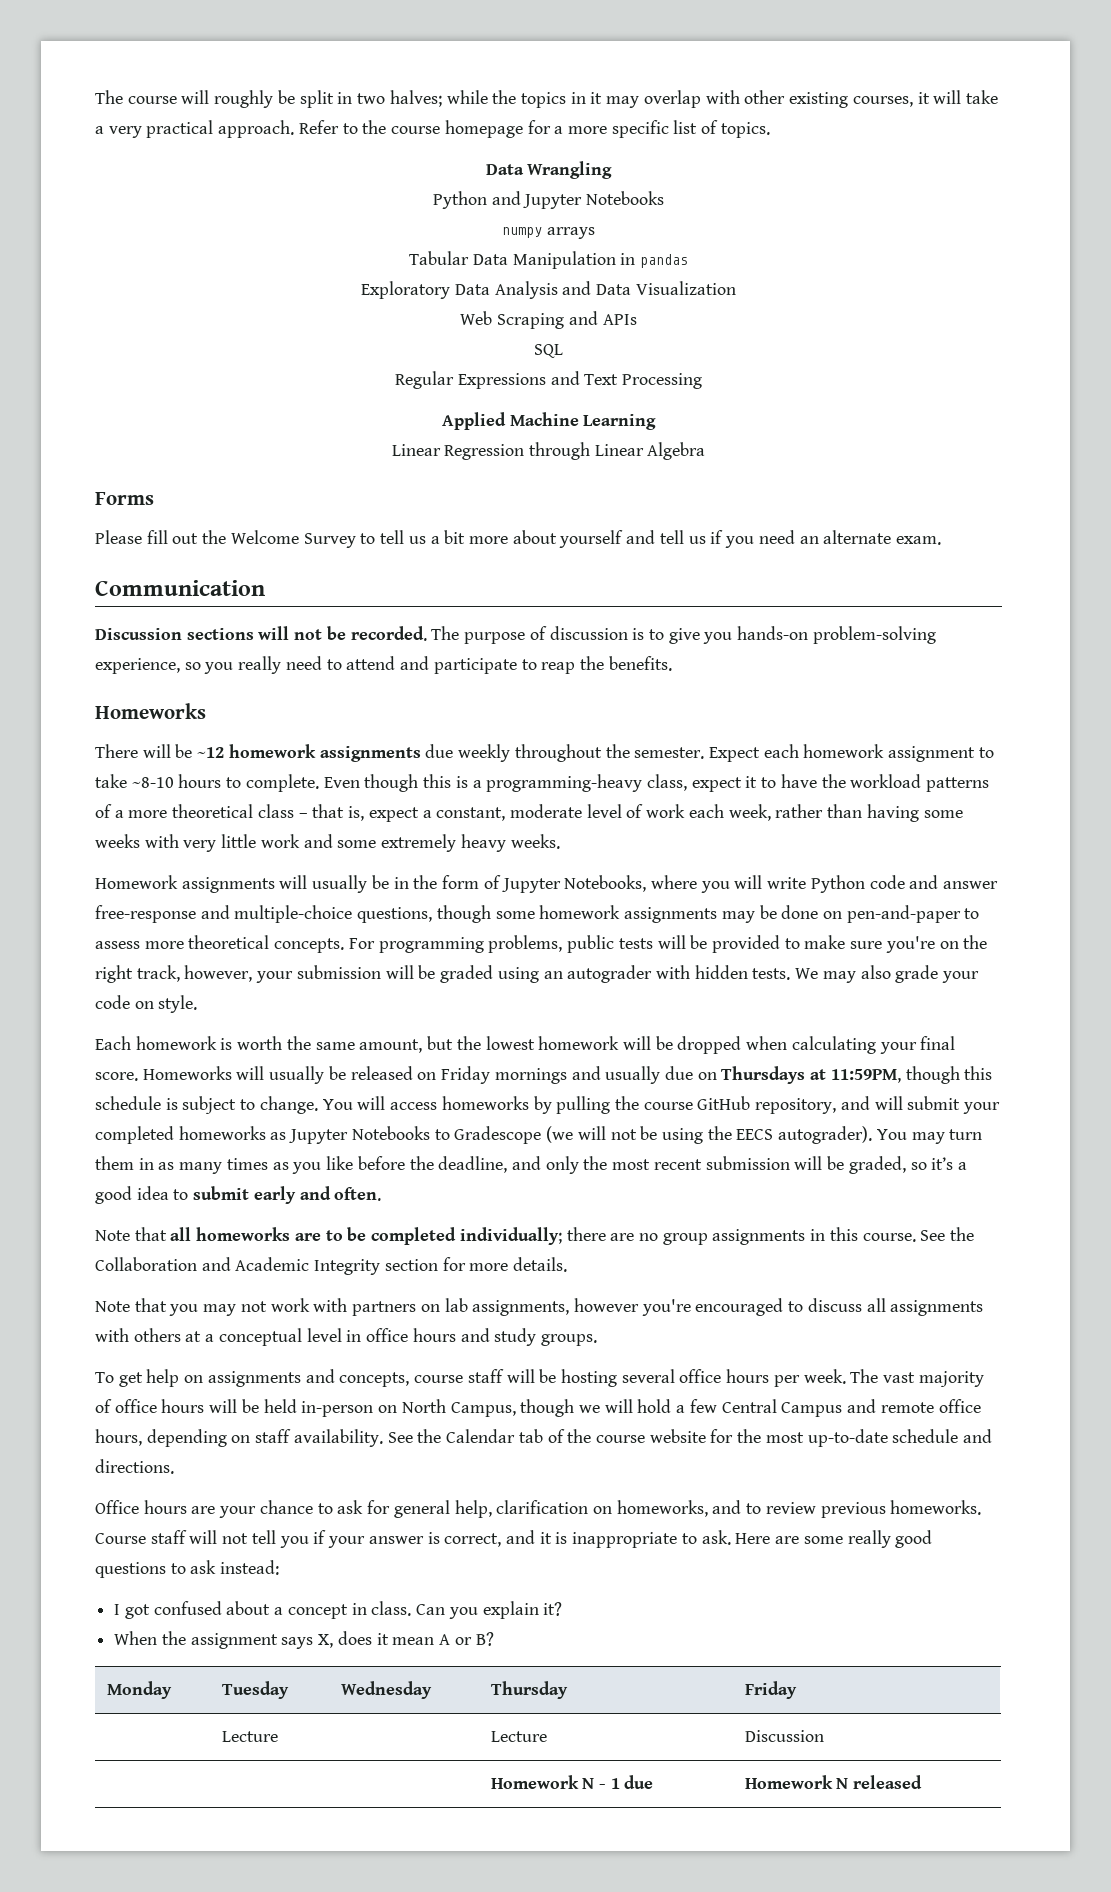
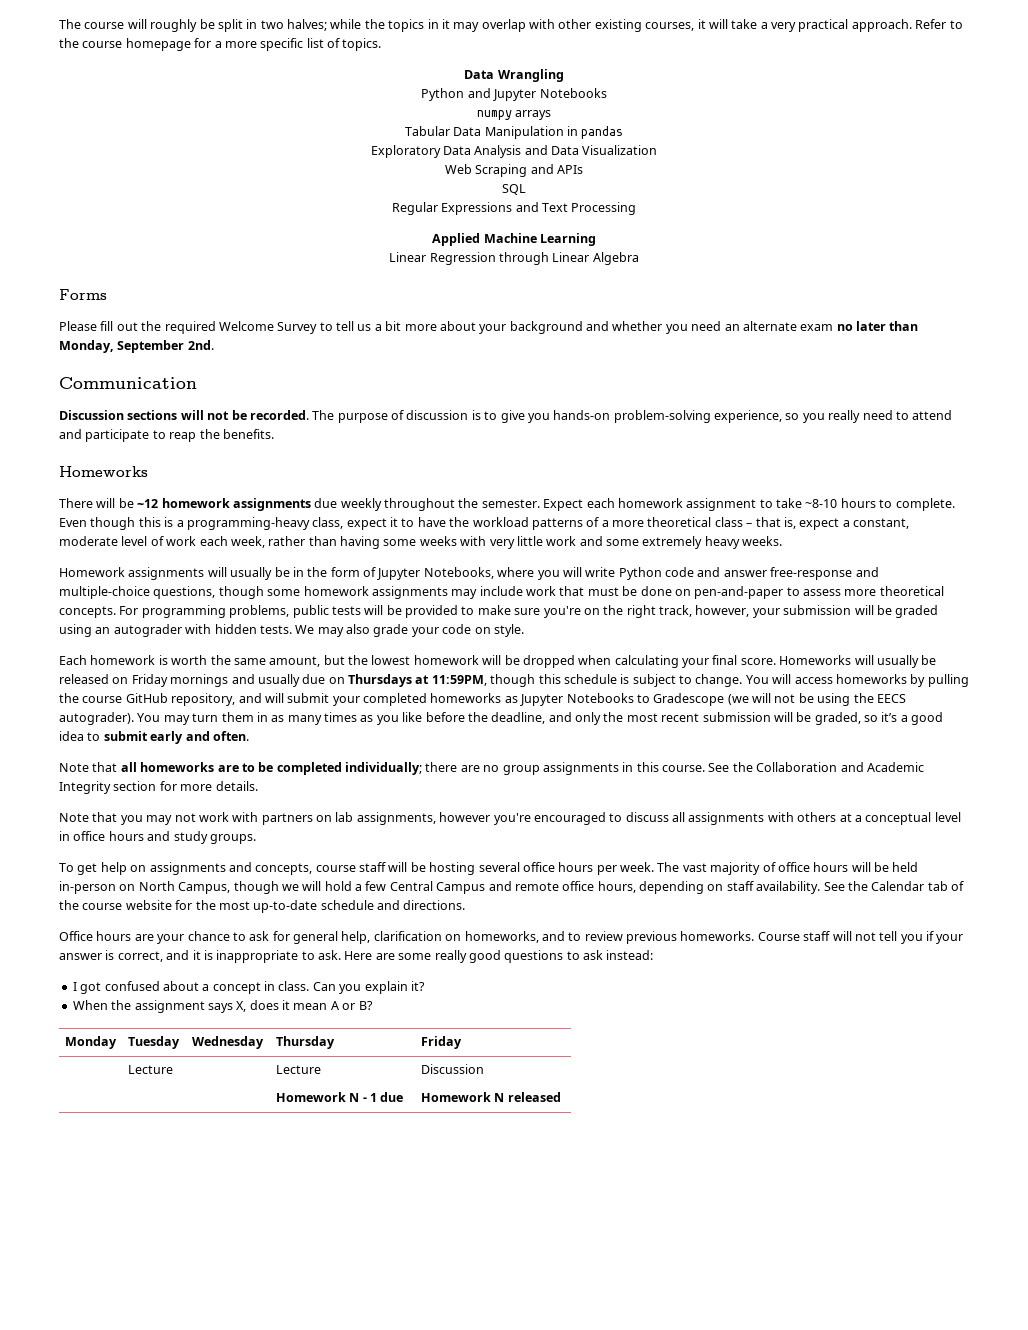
- Please fill out the Welcome Survey to tell us a bit more about yourself and tell us if you need an alternate exam.
+ Please fill out the required Welcome Survey to tell us a bit more about your background and whether you need an alternate exam no later than Monday, September 2nd.
- Homework assignments will usually be in the form of Jupyter Notebooks, where you will write Python code and answer free-response and multiple-choice questions, though some homework assignments may be done on pen-and-paper to assess more theoretical concepts.
+ Homework assignments will usually be in the form of Jupyter Notebooks, where you will write Python code and answer free-response and multiple-choice questions, though some homework assignments may include work that must be done on pen-and-paper to assess more theoretical concepts.

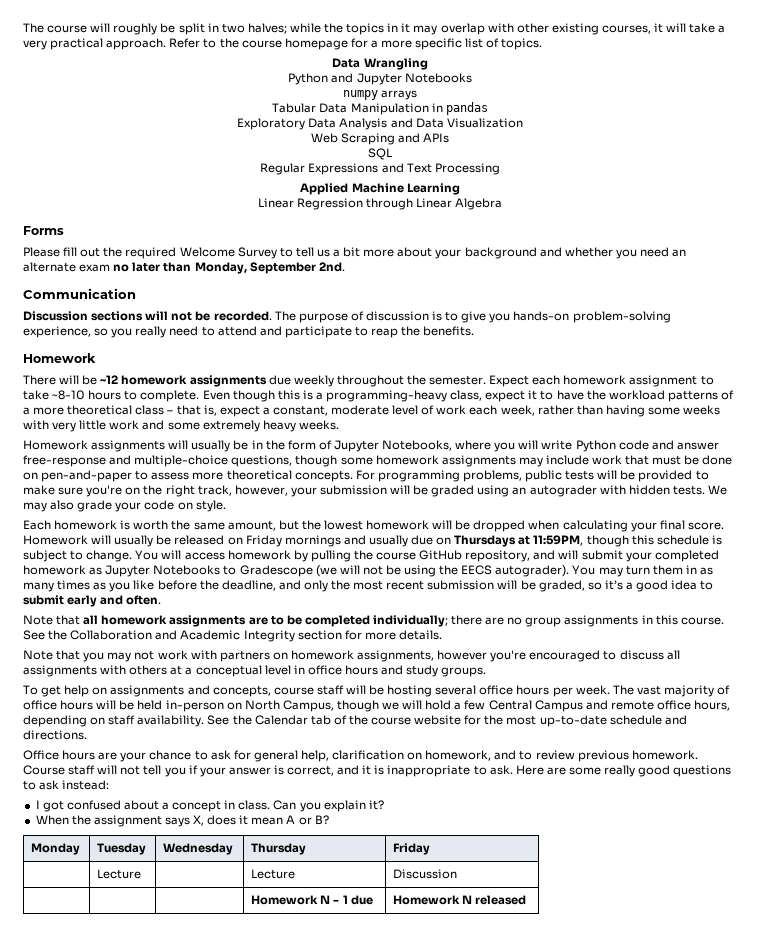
  The purpose of discussion is to give you hands-on problem-solving experience, so you really need to attend and participate to reap the benefits.
- Homeworks
+ Homework
- Homeworks will usually be released on Friday mornings and usually due on Thursdays at 11:59PM, though this schedule is subject to change.
+ Homework will usually be released on Friday mornings and usually due on Thursdays at 11:59PM, though this schedule is subject to change.
- You will access homeworks by pulling the course GitHub repository, and will submit your completed homeworks as Jupyter Notebooks to Gradescope (we will not be using the EECS autograder).
+ You will access homework by pulling the course GitHub repository, and will submit your completed homework as Jupyter Notebooks to Gradescope (we will not be using the EECS autograder).
- Note that all homeworks are to be completed individually; there are no group assignments in this course.
+ Note that all homework assignments are to be completed individually; there are no group assignments in this course.
- Note that you may not work with partners on lab assignments, however you're encouraged to discuss all assignments with others at a conceptual level in office hours and study groups.
+ Note that you may not work with partners on homework assignments, however you're encouraged to discuss all assignments with others at a conceptual level in office hours and study groups.
- Office hours are your chance to ask for general help, clarification on homeworks, and to review previous homeworks.
+ Office hours are your chance to ask for general help, clarification on homework, and to review previous homework.

